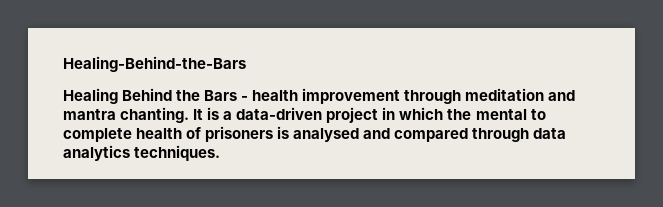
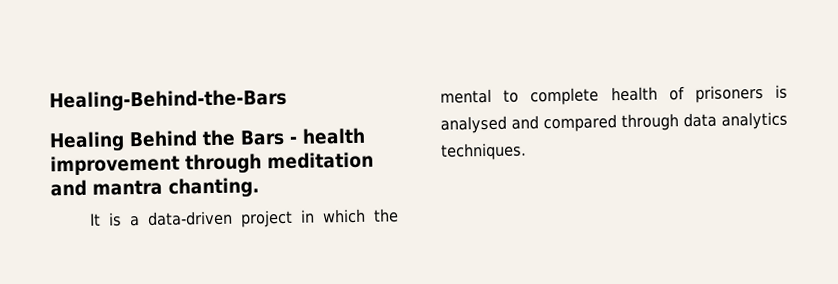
- Healing Behind the Bars - health improvement through meditation and mantra chanting. It is a data-driven project in which the mental to complete health of prisoners is analysed and compared through data analytics techniques.
+ Healing Behind the Bars - health improvement through meditation and mantra chanting.
+ It is a data-driven project in which the mental to complete health of prisoners is analysed and compared through data analytics techniques.

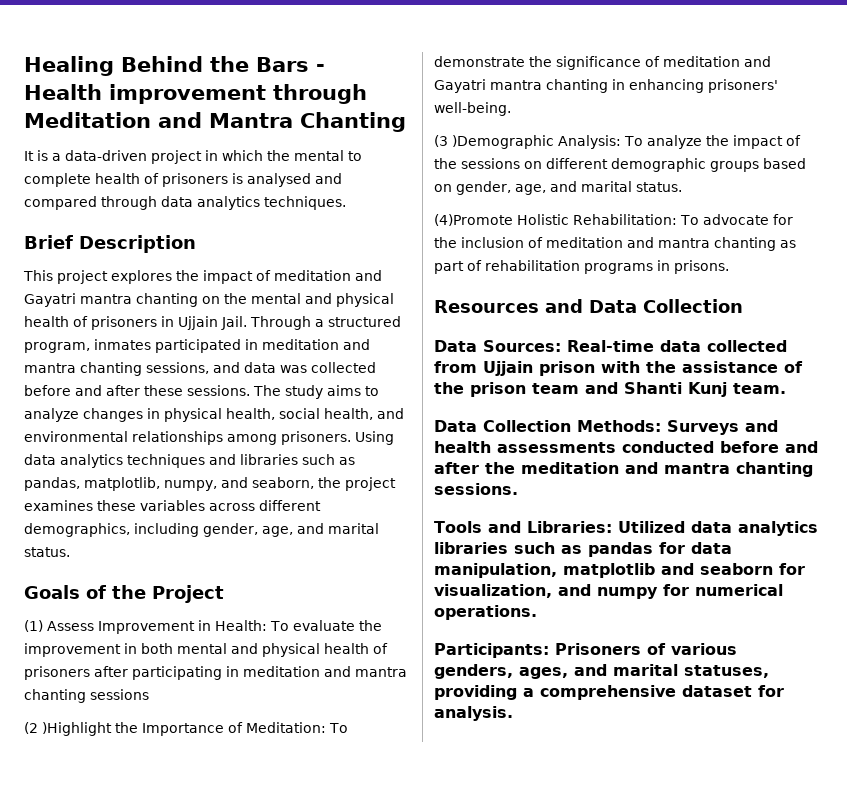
- Healing-Behind-the-Bars
- Healing Behind the Bars - health improvement through meditation and mantra chanting.
+ Healing Behind the Bars - Health improvement through Meditation and Mantra Chanting
+ Brief Description
+ This project explores the impact of meditation and Gayatri mantra chanting on the mental and physical health of prisoners in Ujjain Jail. Through a structured program, inmates participated in meditation and mantra chanting sessions, and data was collected before and after these sessions. The study aims to analyze changes in physical health, social health, and environmental relationships among prisoners. Using data analytics techniques and libraries such as pandas, matplotlib, numpy, and seaborn, the project examines these variables across different demographics, including gender, age, and marital status.
+ Goals of the Project
+ (1) Assess Improvement in Health: To evaluate the improvement in both mental and physical health of prisoners after participating in meditation and mantra chanting sessions
+ (2 )Highlight the Importance of Meditation: To demonstrate the significance of meditation and Gayatri mantra chanting in enhancing prisoners' well-being.
+ (3 )Demographic Analysis: To analyze the impact of the sessions on different demographic groups based on gender, age, and marital status.
+ (4)Promote Holistic Rehabilitation: To advocate for the inclusion of meditation and mantra chanting as part of rehabilitation programs in prisons.
+ Resources and Data Collection
+ Data Sources: Real-time data collected from Ujjain prison with the assistance of the prison team and Shanti Kunj team.
+ Data Collection Methods: Surveys and health assessments conducted before and after the meditation and mantra chanting sessions.
+ Tools and Libraries: Utilized data analytics libraries such as pandas for data manipulation, matplotlib and seaborn for visualization, and numpy for numerical operations.
+ Participants: Prisoners of various genders, ages, and marital statuses, providing a comprehensive dataset for analysis.

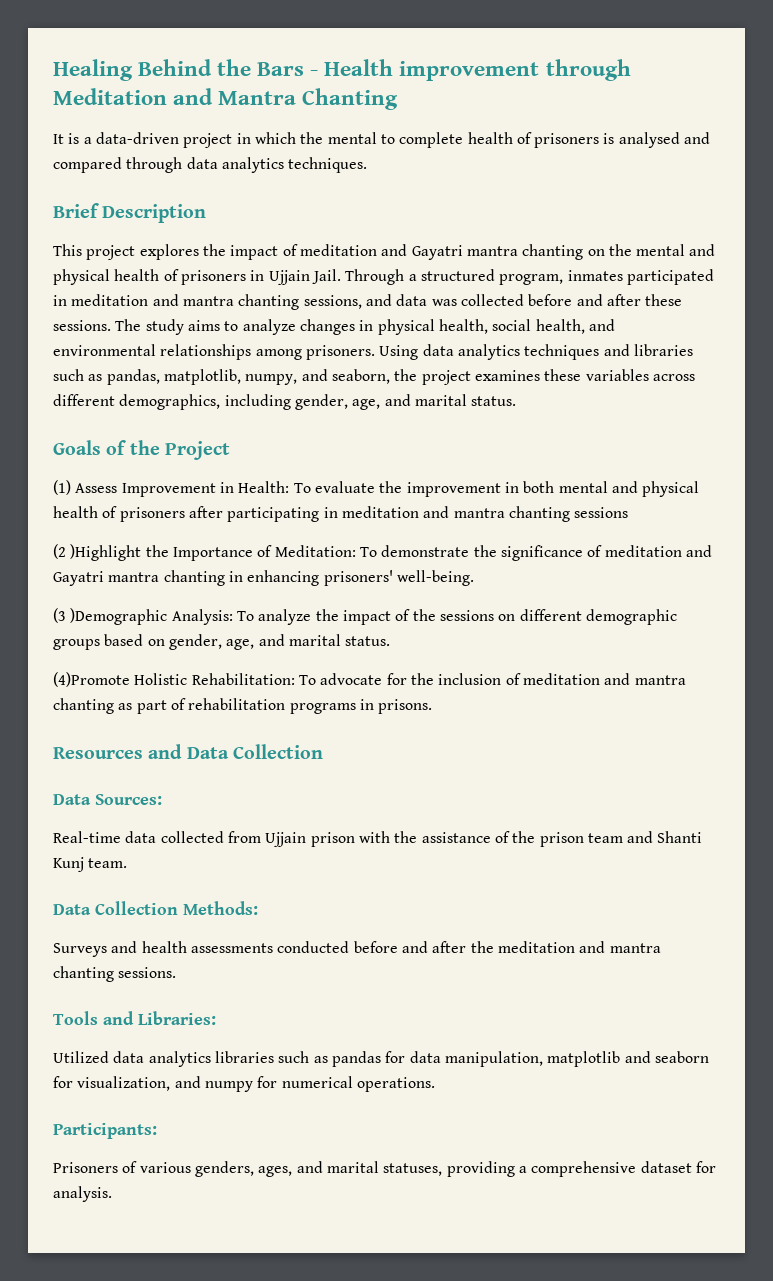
- Data Sources: Real-time data collected from Ujjain prison with the assistance of the prison team and Shanti Kunj team.
+ Data Sources:
+ Real-time data collected from Ujjain prison with the assistance of the prison team and Shanti Kunj team.
- Data Collection Methods: Surveys and health assessments conducted before and after the meditation and mantra chanting sessions.
+ Data Collection Methods:
+ Surveys and health assessments conducted before and after the meditation and mantra chanting sessions.
- Tools and Libraries: Utilized data analytics libraries such as pandas for data manipulation, matplotlib and seaborn for visualization, and numpy for numerical operations.
+ Tools and Libraries:
+ Utilized data analytics libraries such as pandas for data manipulation, matplotlib and seaborn for visualization, and numpy for numerical operations.
- Participants: Prisoners of various genders, ages, and marital statuses, providing a comprehensive dataset for analysis.
+ Participants:
+ Prisoners of various genders, ages, and marital statuses, providing a comprehensive dataset for analysis.

